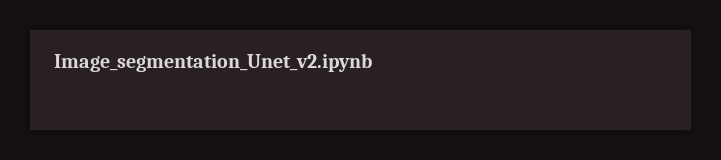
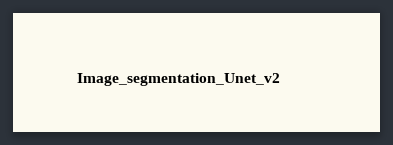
- Image_segmentation_Unet_v2.ipynb
+ Image_segmentation_Unet_v2

